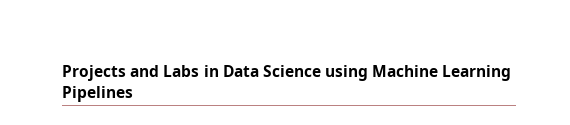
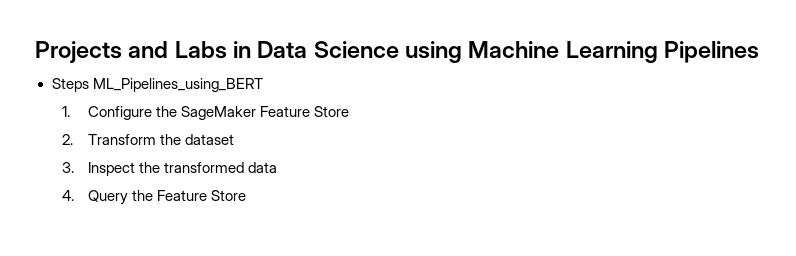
+ Steps ML_Pipelines_using_BERT
+ 1. Configure the SageMaker Feature Store
+ 2. Transform the dataset
+ 3. Inspect the transformed data
+ 4. Query the Feature Store

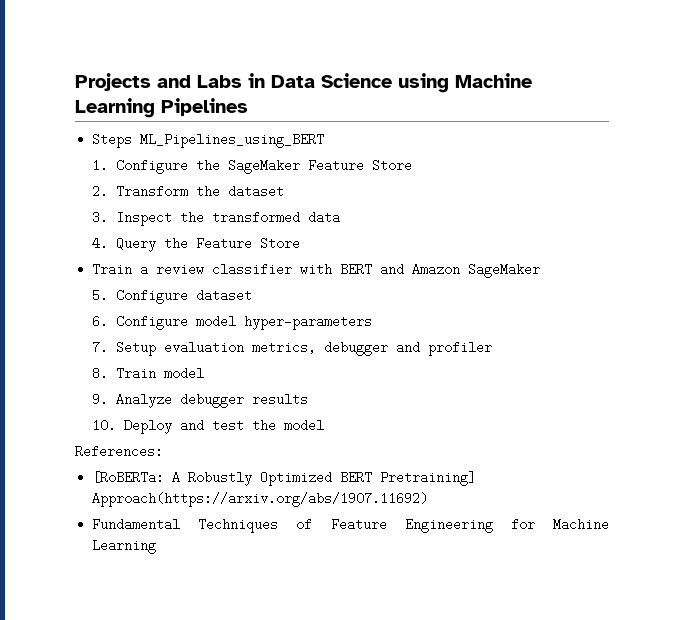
+ Train a review classifier with BERT and Amazon SageMaker
+ 5. Configure dataset
+ 6. Configure model hyper-parameters
+ 7. Setup evaluation metrics, debugger and profiler
+ 8. Train model
+ 9. Analyze debugger results
+ 10. Deploy and test the model
+ References:
+ [RoBERTa: A Robustly Optimized BERT Pretraining] Approach(https://arxiv.org/abs/1907.11692)
+ Fundamental Techniques of Feature Engineering for Machine Learning

